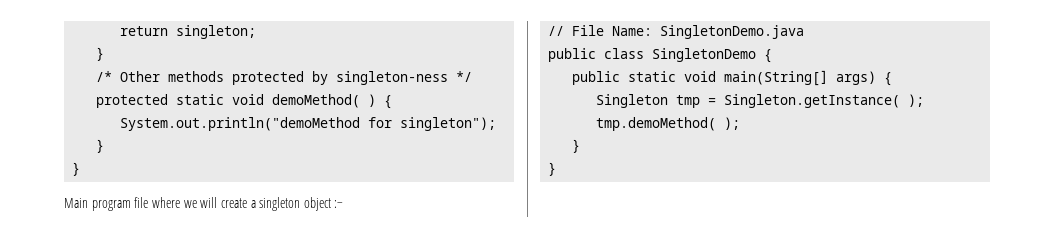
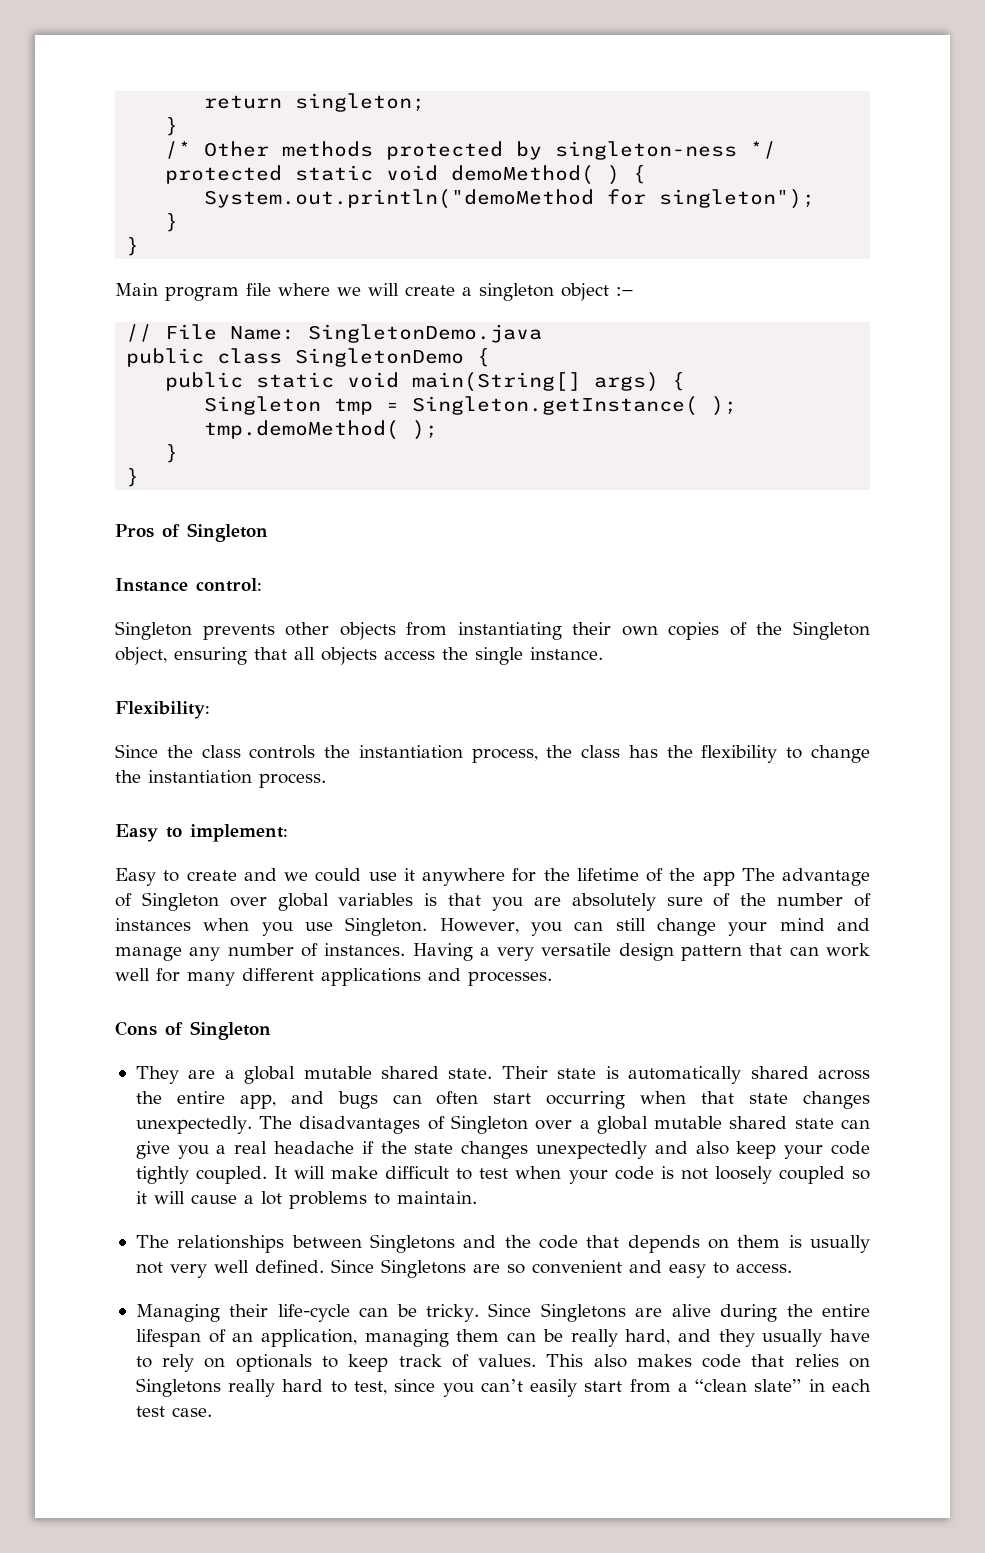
+ Pros of Singleton
+ Instance control:
+ Singleton prevents other objects from instantiating their own copies of the Singleton object, ensuring that all objects access the single instance.
+ Flexibility:
+ Since the class controls the instantiation process, the class has the flexibility to change the instantiation process.
+ Easy to implement:
+ Easy to create and we could use it anywhere for the lifetime of the app The advantage of Singleton over global variables is that you are absolutely sure of the number of instances when you use Singleton. However, you can still change your mind and manage any number of instances. Having a very versatile design pattern that can work well for many different applications and processes.
+ Cons of Singleton
+ They are a global mutable shared state. Their state is automatically shared across the entire app, and bugs can often start occurring when that state changes unexpectedly. The disadvantages of Singleton over a global mutable shared state can give you a real headache if the state changes unexpectedly and also keep your code tightly coupled. It will make difficult to test when your code is not loosely coupled so it will cause a lot problems to maintain.
+ The relationships between Singletons and the code that depends on them is usually not very well defined. Since Singletons are so convenient and easy to access.
+ Managing their life-cycle can be tricky. Since Singletons are alive during the entire lifespan of an application, managing them can be really hard, and they usually have to rely on optionals to keep track of values. This also makes code that relies on Singletons really hard to test, since you can’t easily start from a “clean slate” in each test case.

